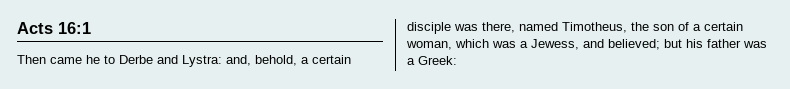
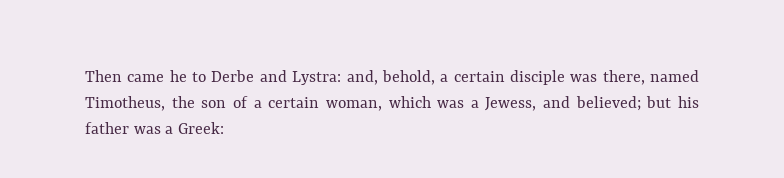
- Acts 16:1

